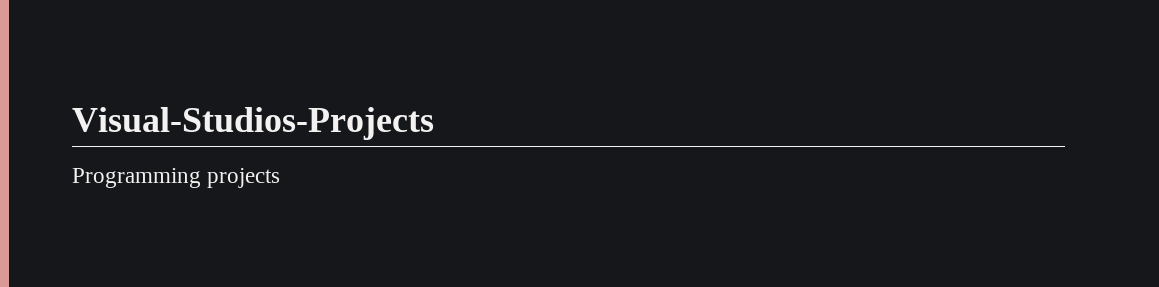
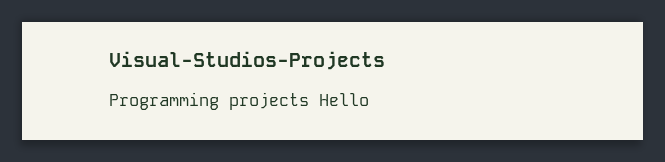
- Programming projects
+ Programming projects Hello

